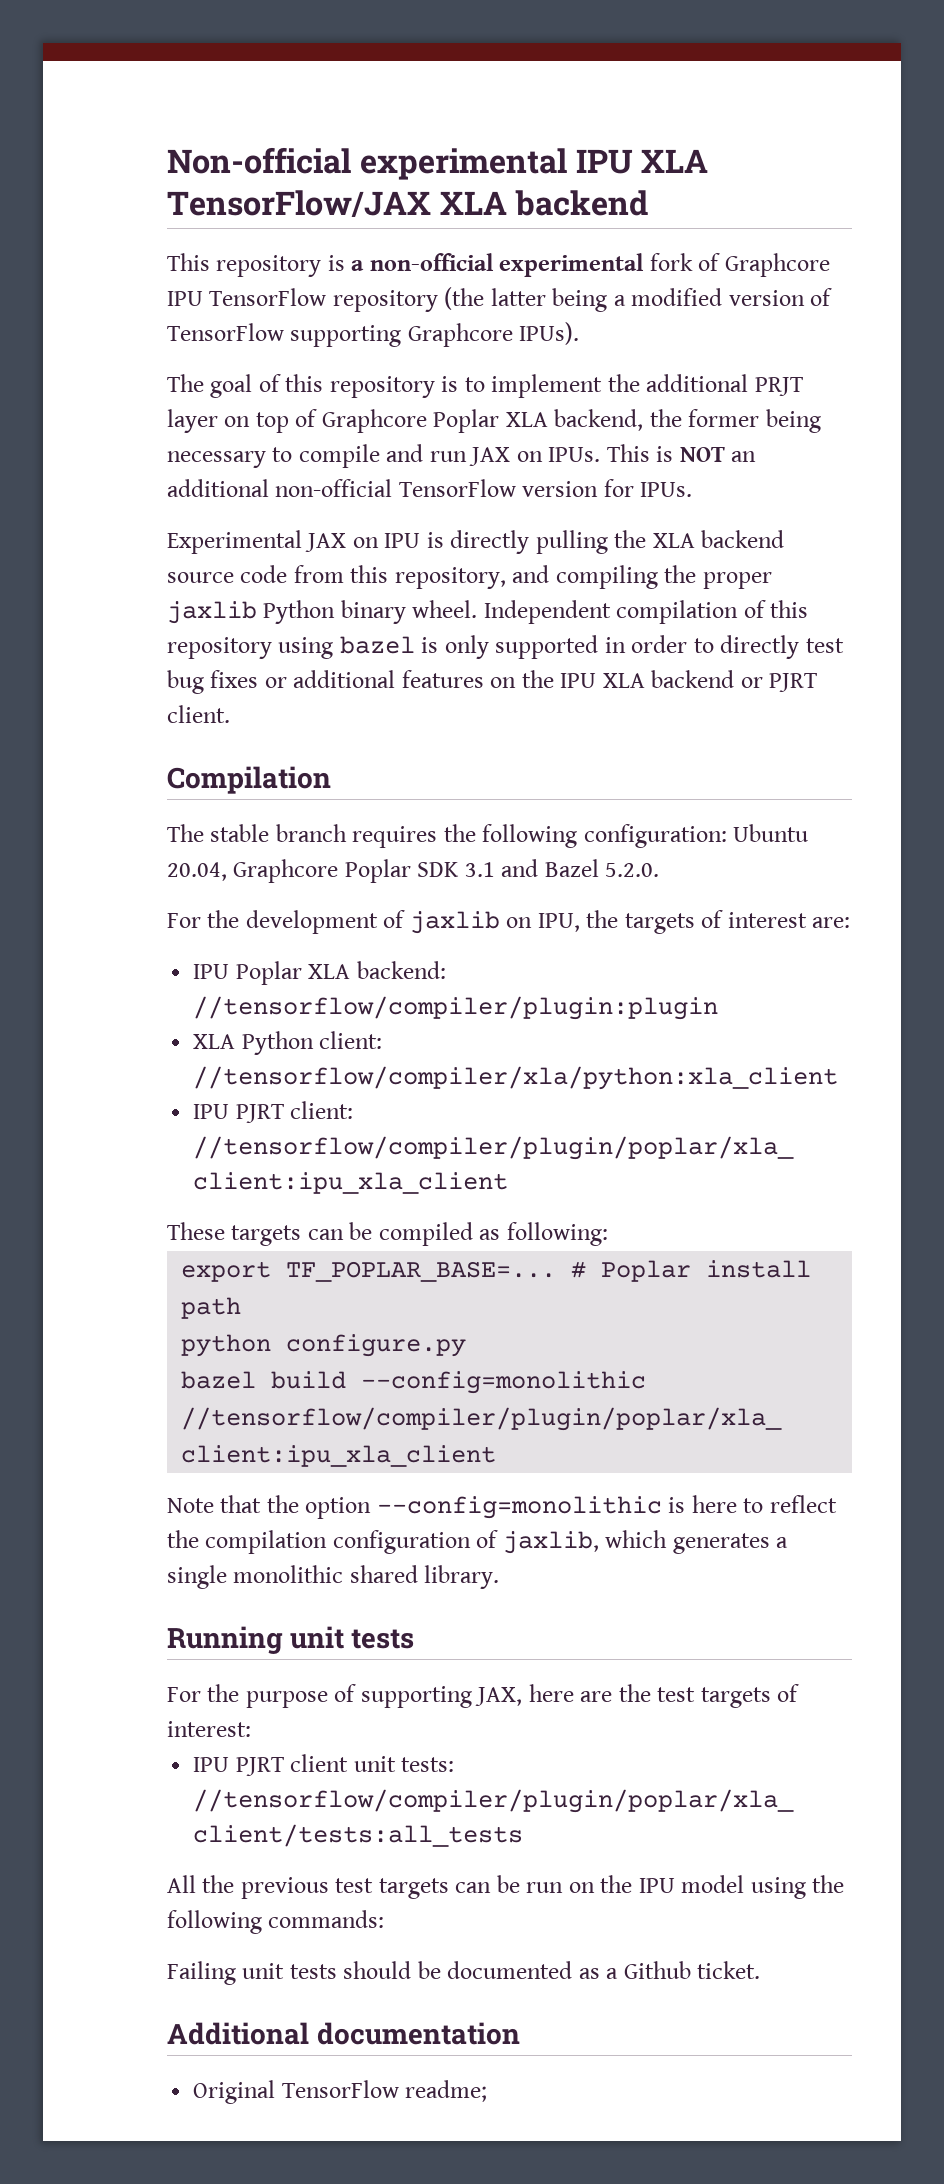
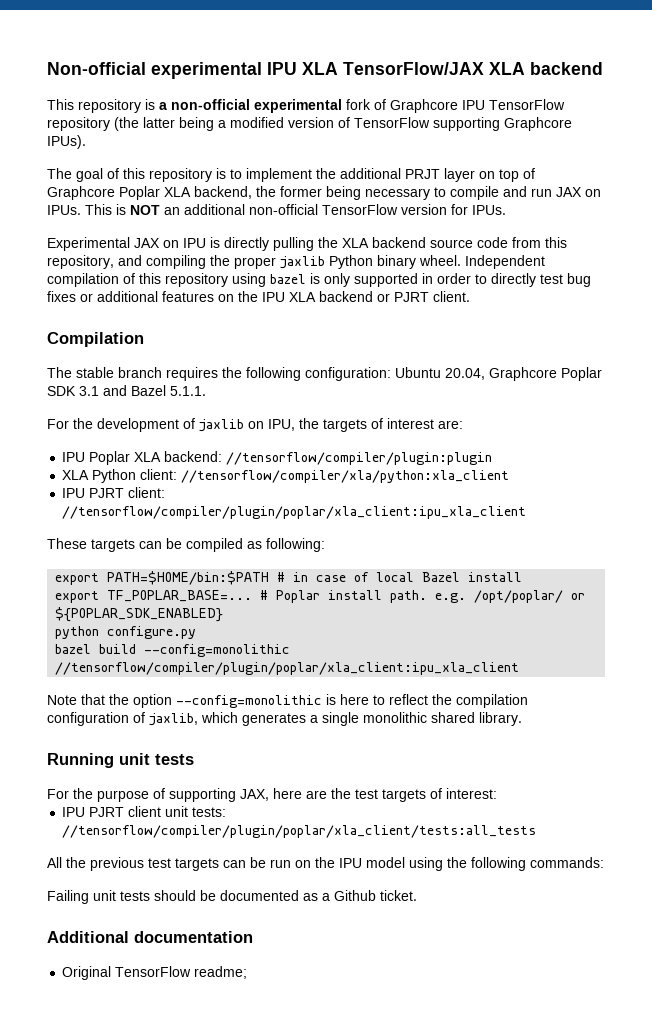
- The stable branch requires the following configuration: Ubuntu 20.04, Graphcore Poplar SDK 3.1 and Bazel 5.2.0.
+ The stable branch requires the following configuration: Ubuntu 20.04, Graphcore Poplar SDK 3.1 and Bazel 5.1.1.
+ export PATH=$HOME/bin:$PATH # in case of local Bazel install
- # Poplar install path
+ # Poplar install path. e.g. /opt/poplar/ or ${POPLAR_SDK_ENABLED}

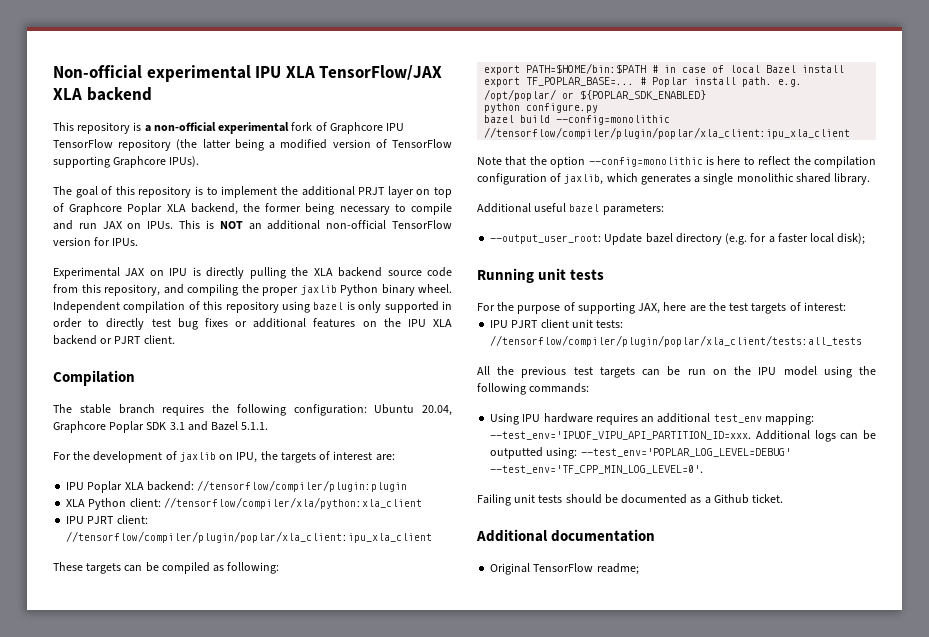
+ Additional useful bazel parameters:
+ --output_user_root: Update bazel directory (e.g. for a faster local disk);
+ Using IPU hardware requires an additional test_env mapping: --test_env='IPUOF_VIPU_API_PARTITION_ID=xxx. Additional logs can be outputted using: --test_env='POPLAR_LOG_LEVEL=DEBUG' --test_env='TF_CPP_MIN_LOG_LEVEL=0'.

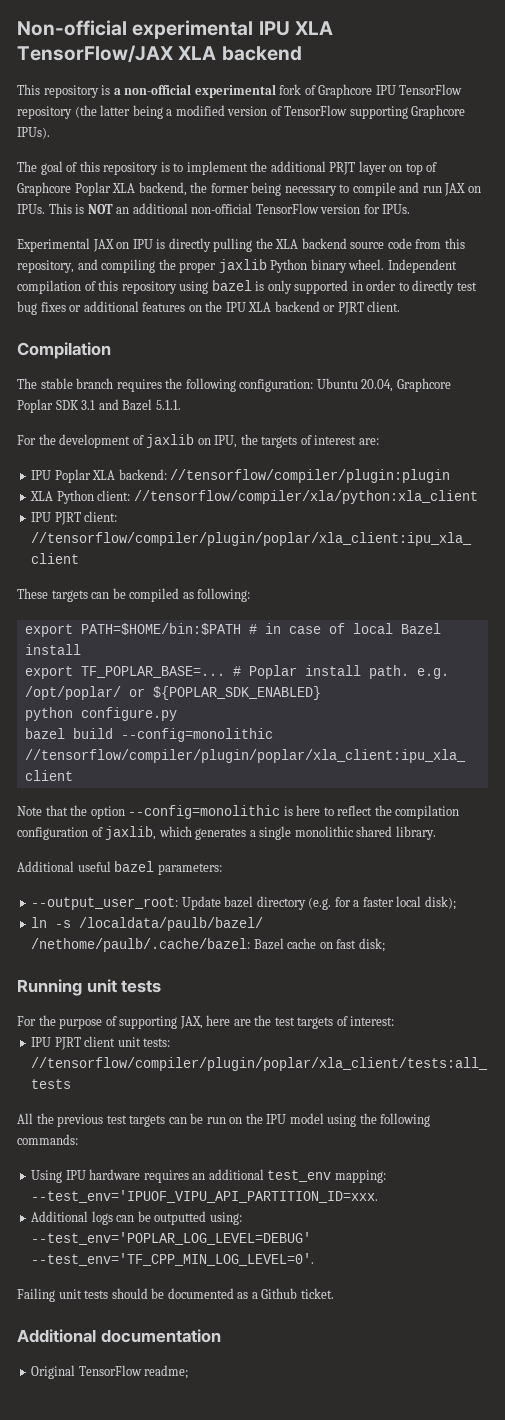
+ ln -s /localdata/paulb/bazel/ /nethome/paulb/.cache/bazel: Bazel cache on fast disk;
- Using IPU hardware requires an additional test_env mapping: --test_env='IPUOF_VIPU_API_PARTITION_ID=xxx. Additional logs can be outputted using: --test_env='POPLAR_LOG_LEVEL=DEBUG' --test_env='TF_CPP_MIN_LOG_LEVEL=0'.
+ Using IPU hardware requires an additional test_env mapping: --test_env='IPUOF_VIPU_API_PARTITION_ID=xxx.
+ Additional logs can be outputted using: --test_env='POPLAR_LOG_LEVEL=DEBUG' --test_env='TF_CPP_MIN_LOG_LEVEL=0'.

